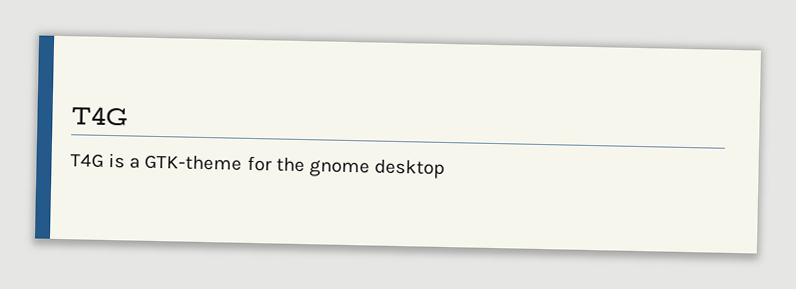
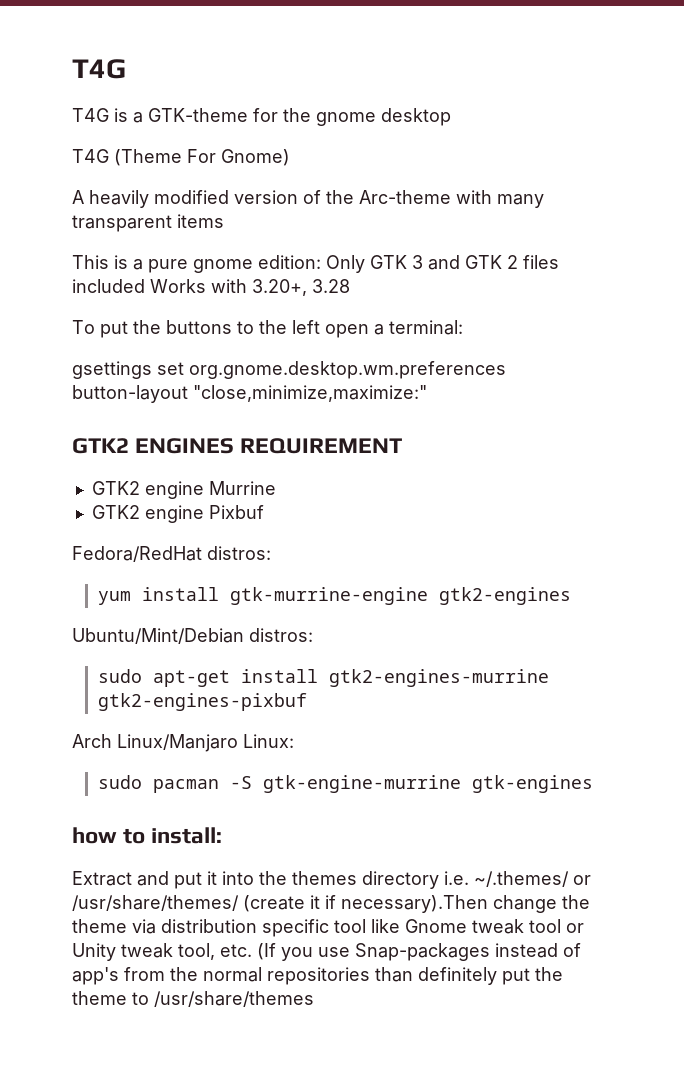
+ T4G (Theme For Gnome)
+ A heavily modified version of the Arc-theme with many transparent items
+ This is a pure gnome edition: Only GTK 3 and GTK 2 files included Works with 3.20+, 3.28
+ To put the buttons to the left open a terminal:
+ gsettings set org.gnome.desktop.wm.preferences button-layout "close,minimize,maximize:"
+ GTK2 ENGINES REQUIREMENT
+ GTK2 engine Murrine
+ GTK2 engine Pixbuf
+ Fedora/RedHat distros:
+ yum install gtk-murrine-engine gtk2-engines
+ Ubuntu/Mint/Debian distros:
+ sudo apt-get install gtk2-engines-murrine gtk2-engines-pixbuf
+ Arch Linux/Manjaro Linux:
+ sudo pacman -S gtk-engine-murrine gtk-engines
+ how to install:
+ Extract and put it into the themes directory i.e. ~/.themes/ or /usr/share/themes/ (create it if necessary).Then change the theme via distribution specific tool like Gnome tweak tool or Unity tweak tool, etc. (If you use Snap-packages instead of app's from the normal repositories than definitely put the theme to /usr/share/themes

